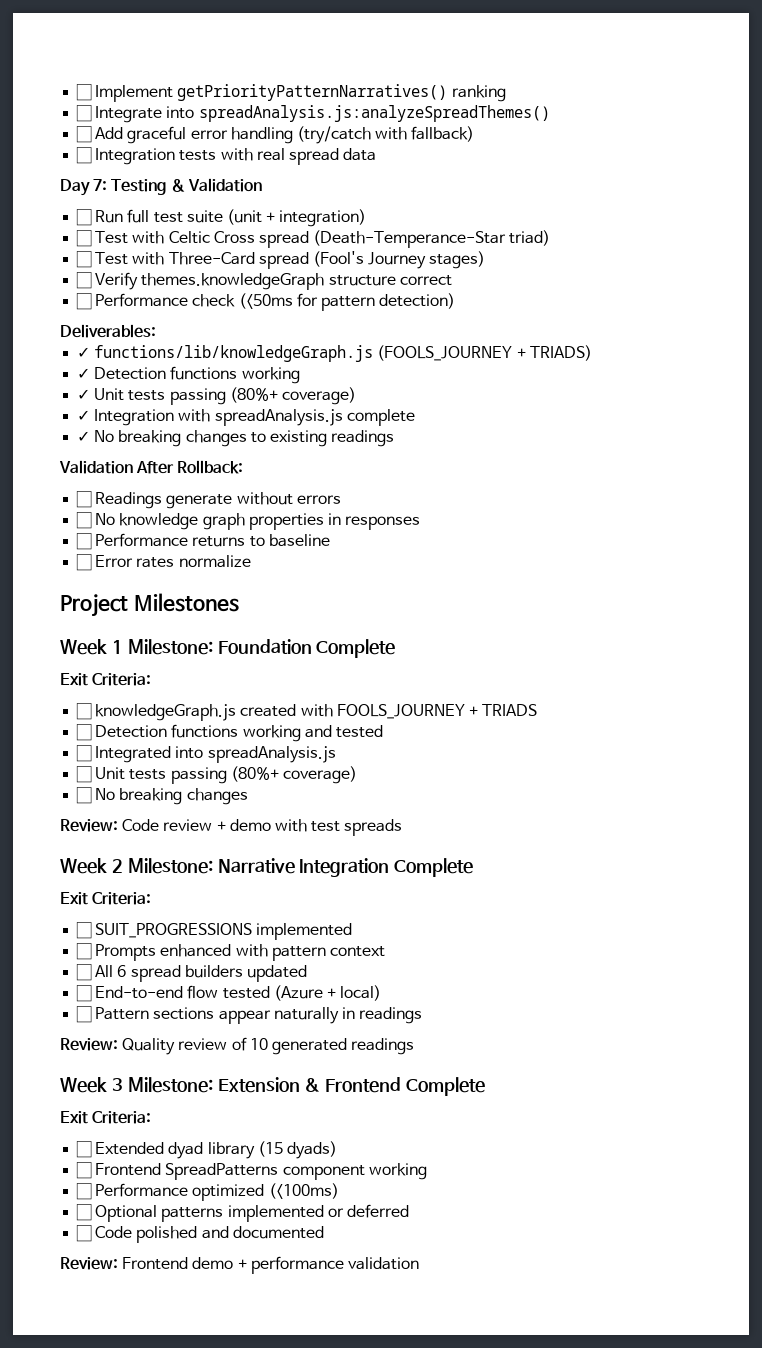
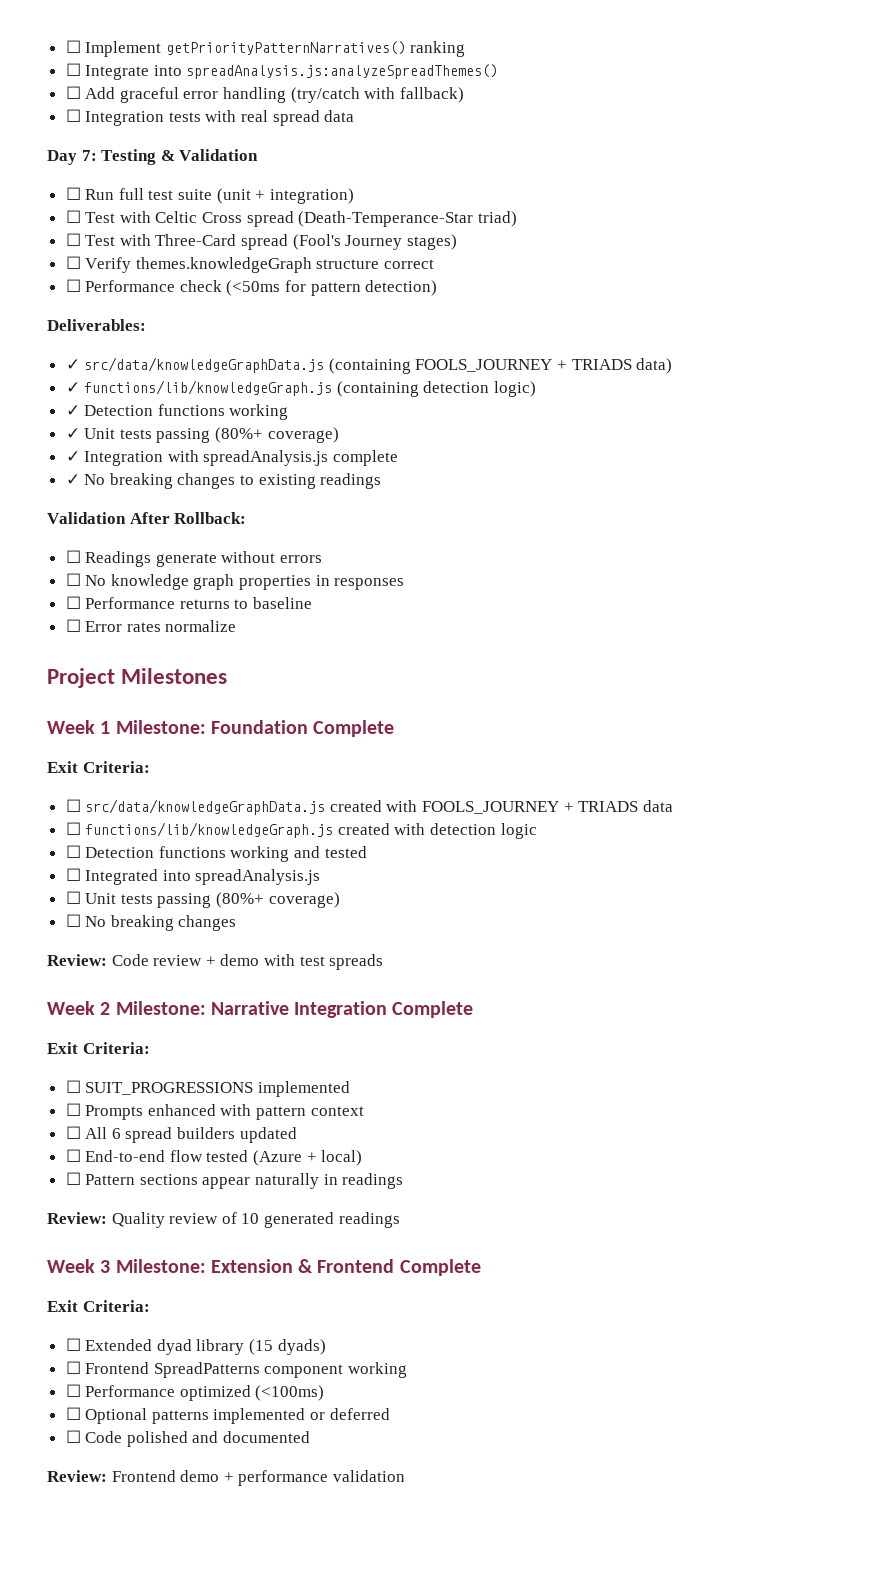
+ ✓ src/data/knowledgeGraphData.js (containing FOOLS_JOURNEY + TRIADS data)
- ✓ functions/lib/knowledgeGraph.js (FOOLS_JOURNEY + TRIADS)
+ ✓ functions/lib/knowledgeGraph.js (containing detection logic)
- ☐ knowledgeGraph.js created with FOOLS_JOURNEY + TRIADS
+ ☐ src/data/knowledgeGraphData.js created with FOOLS_JOURNEY + TRIADS data
+ ☐ functions/lib/knowledgeGraph.js created with detection logic

